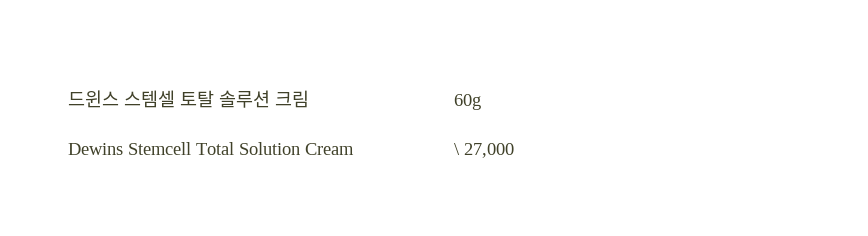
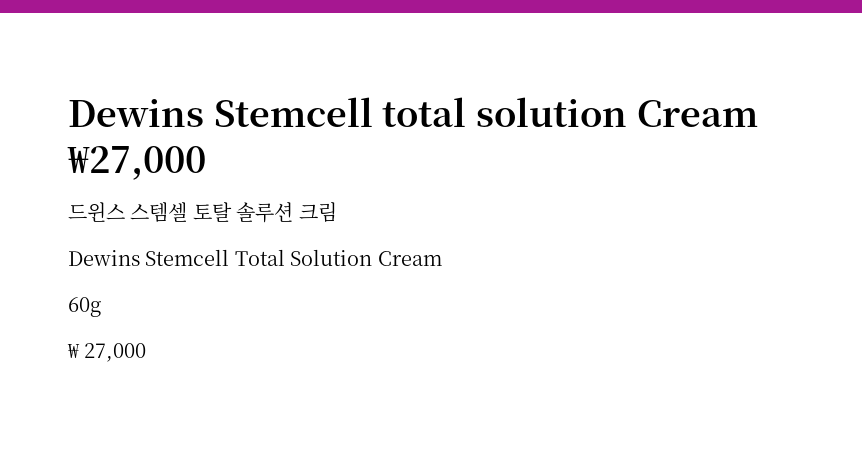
+ Dewins Stemcell total solution Cream ₩27,000
- \ 27,000
+ ₩ 27,000

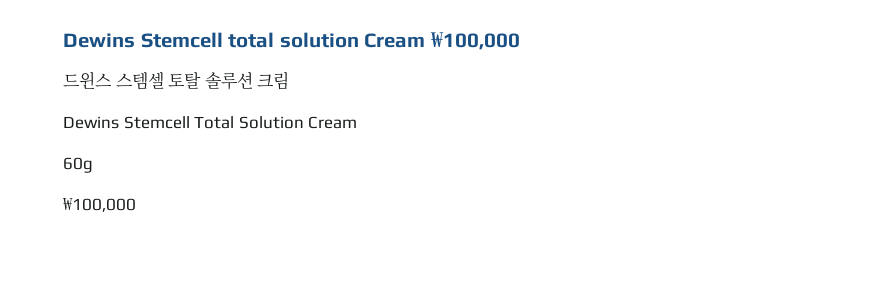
- Dewins Stemcell total solution Cream ₩27,000
+ Dewins Stemcell total solution Cream ₩100,000
  60g
- ₩ 27,000
+ ₩100,000

